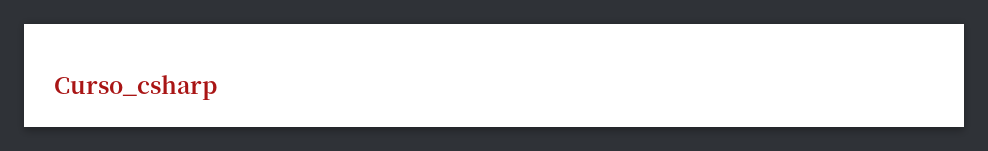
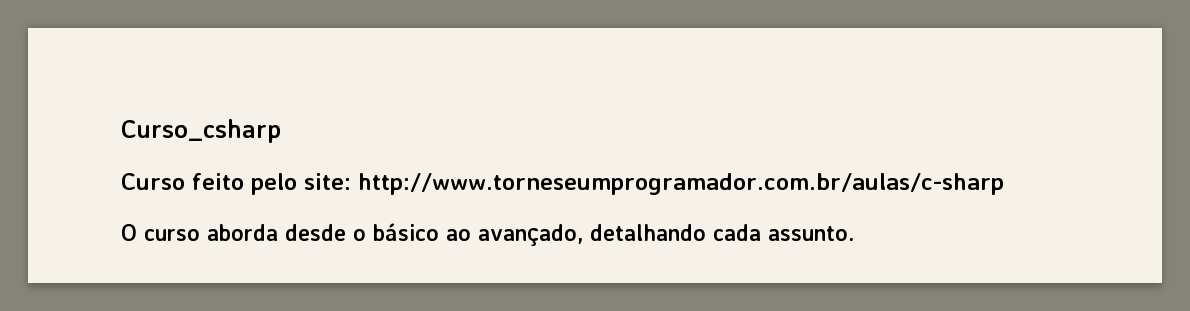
+ Curso feito pelo site: http://www.torneseumprogramador.com.br/aulas/c-sharp
+ O curso aborda desde o básico ao avançado, detalhando cada assunto.

